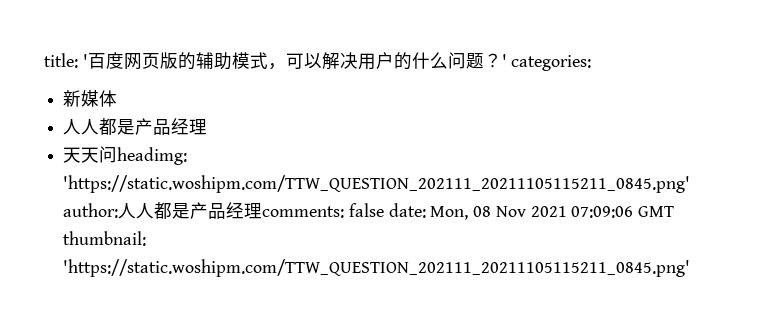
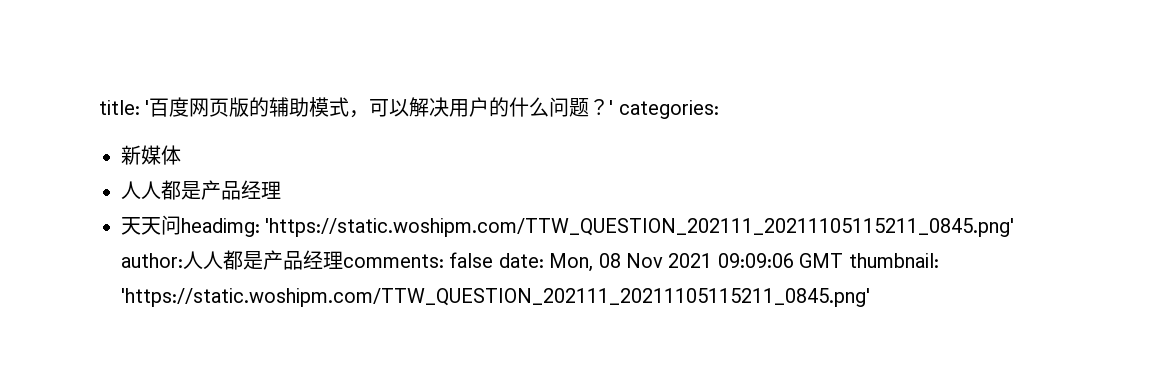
- 天天问headimg: 'https://static.woshipm.com/TTW_QUESTION_202111_20211105115211_0845.png' author:人人都是产品经理comments: false date: Mon, 08 Nov 2021 07:09:06 GMT thumbnail: 'https://static.woshipm.com/TTW_QUESTION_202111_20211105115211_0845.png'
+ 天天问headimg: 'https://static.woshipm.com/TTW_QUESTION_202111_20211105115211_0845.png' author:人人都是产品经理comments: false date: Mon, 08 Nov 2021 09:09:06 GMT thumbnail: 'https://static.woshipm.com/TTW_QUESTION_202111_20211105115211_0845.png'

